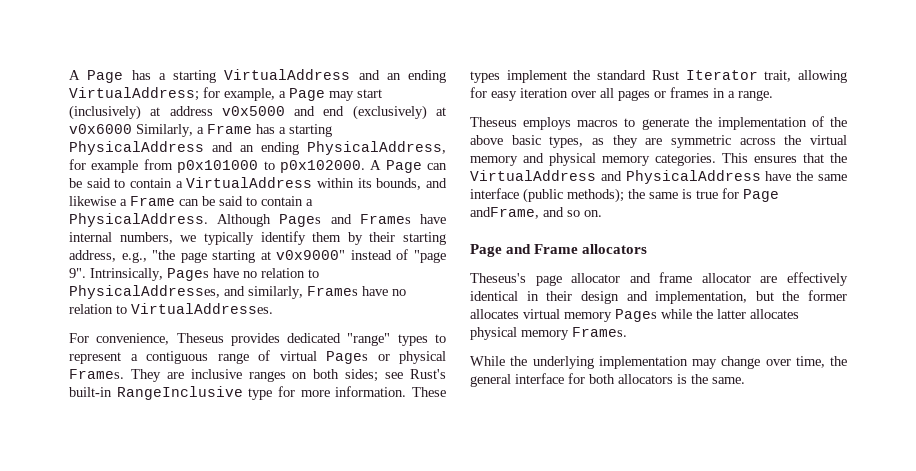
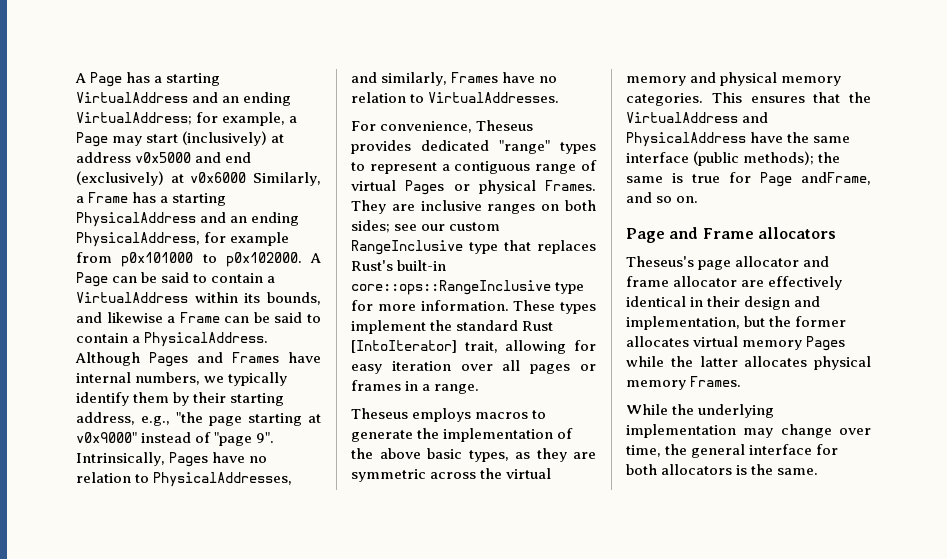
- They are inclusive ranges on both sides; see Rust's built-in RangeInclusive type for more information.
+ They are inclusive ranges on both sides; see our custom RangeInclusive type that replaces Rust's built-in core::ops::RangeInclusive type for more information.
- These types implement the standard Rust Iterator trait, allowing for easy iteration over all pages or frames in a range.
+ These types implement the standard Rust [IntoIterator] trait, allowing for easy iteration over all pages or frames in a range.

